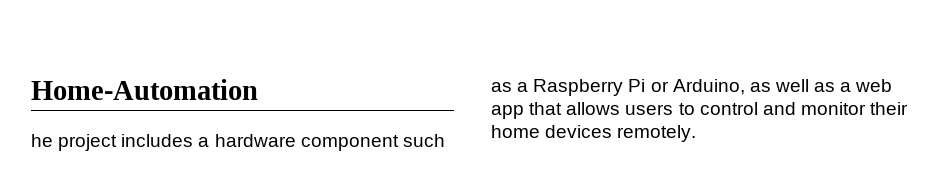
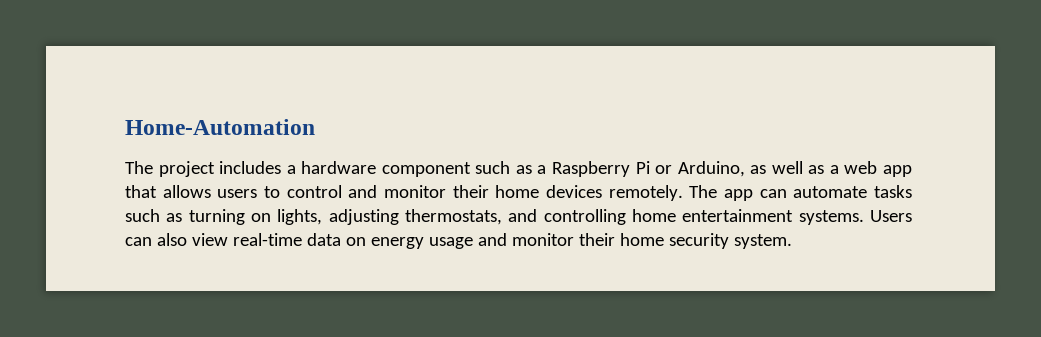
- he project includes a hardware component such as a Raspberry Pi or Arduino, as well as a web app that allows users to control and monitor their home devices remotely.
+ The project includes a hardware component such as a Raspberry Pi or Arduino, as well as a web app that allows users to control and monitor their home devices remotely.
+ The app can automate tasks such as turning on lights, adjusting thermostats, and controlling home entertainment systems. Users can also view real-time data on energy usage and monitor their home security system.

